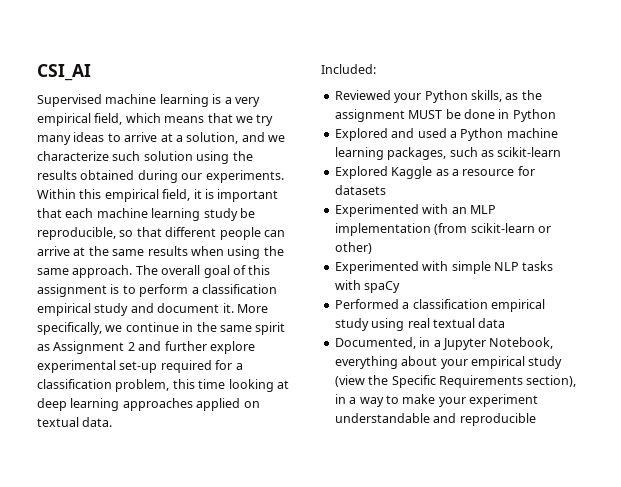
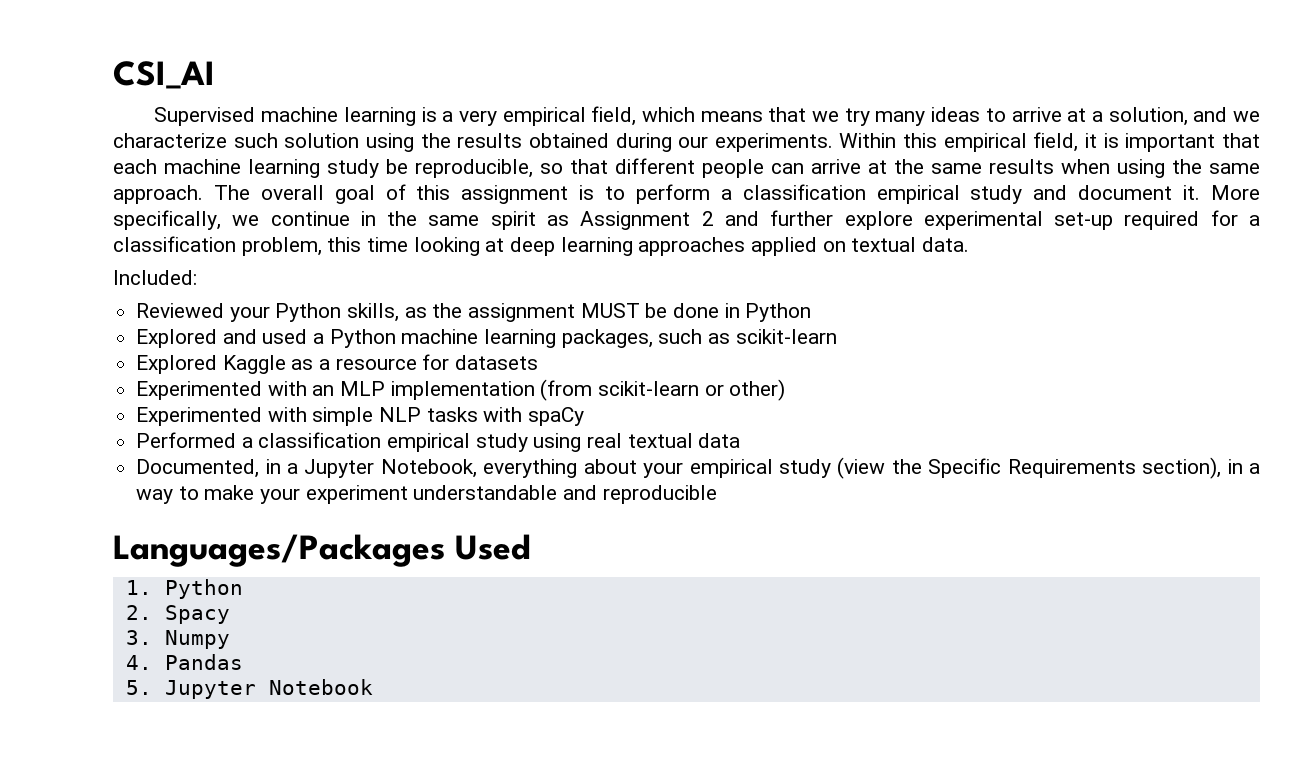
+ Languages/Packages Used
+ 1. Python
+ 2. Spacy
+ 3. Numpy
+ 4. Pandas
+ 5. Jupyter Notebook

